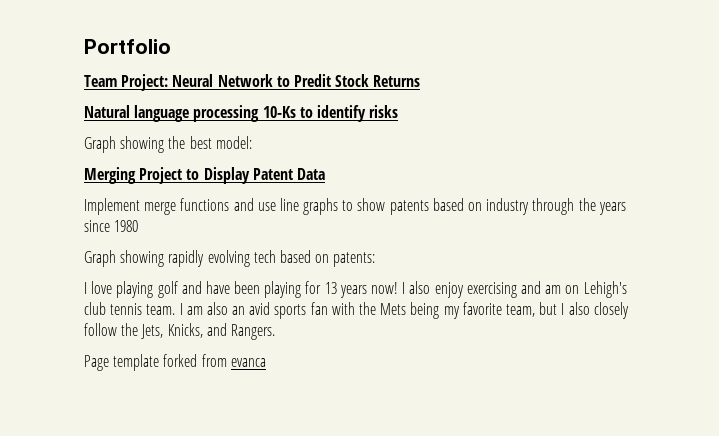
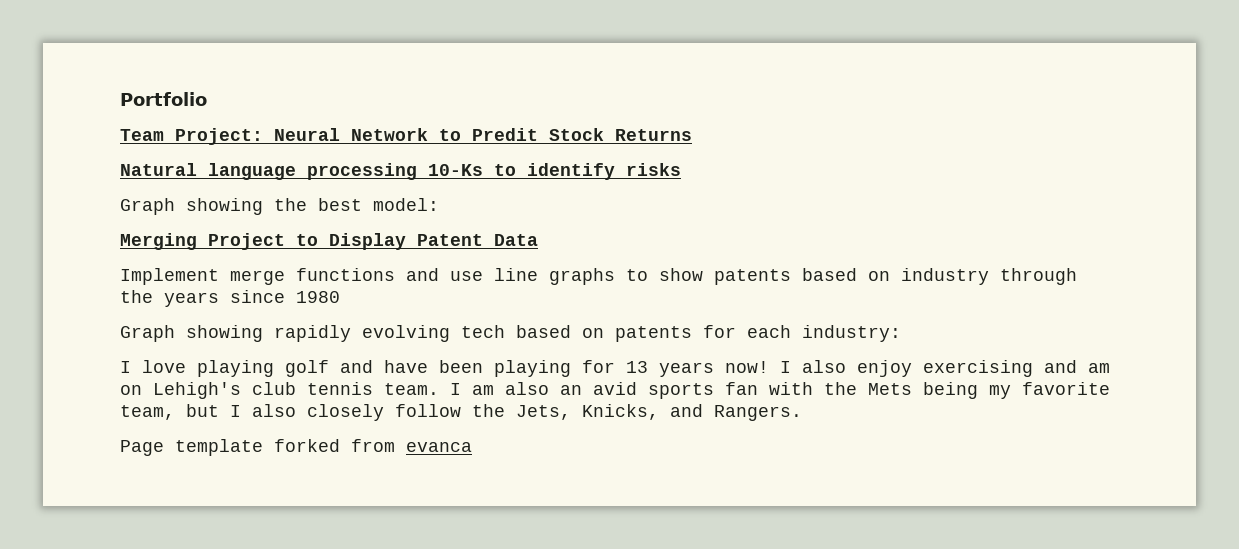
- Graph showing rapidly evolving tech based on patents:
+ Graph showing rapidly evolving tech based on patents for each industry:

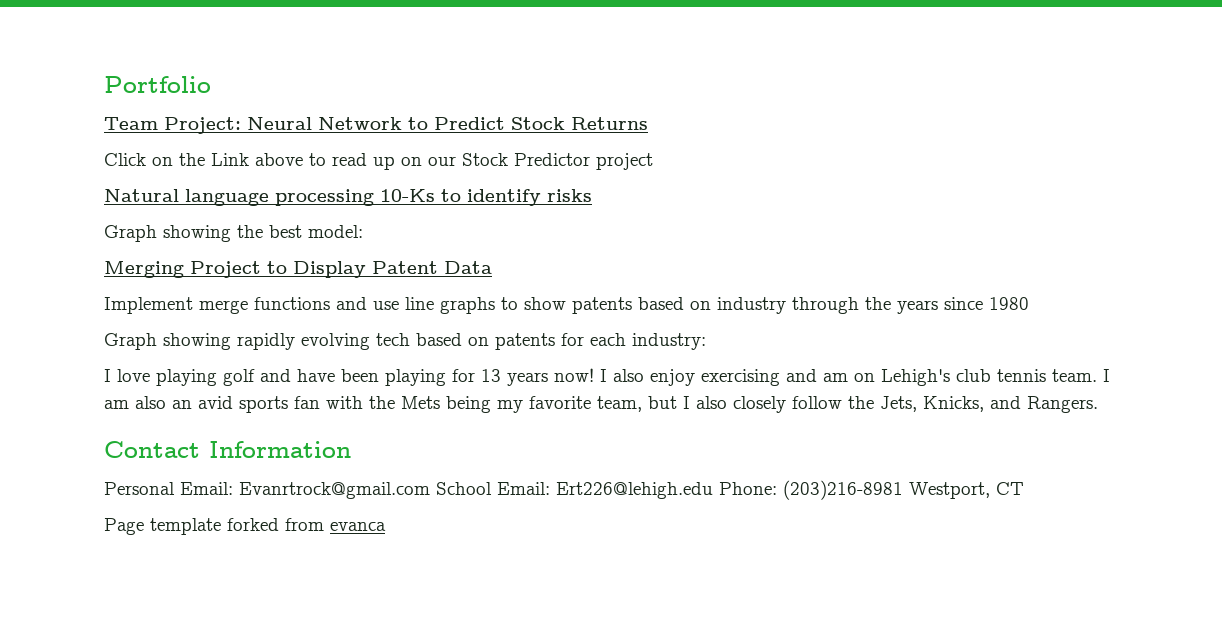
- Team Project: Neural Network to Predit Stock Returns
+ Team Project: Neural Network to Predict Stock Returns
+ Click on the Link above to read up on our Stock Predictor project
+ Contact Information
+ Personal Email: Evanrtrock@gmail.com School Email: Ert226@lehigh.edu Phone: (203)216-8981 Westport, CT

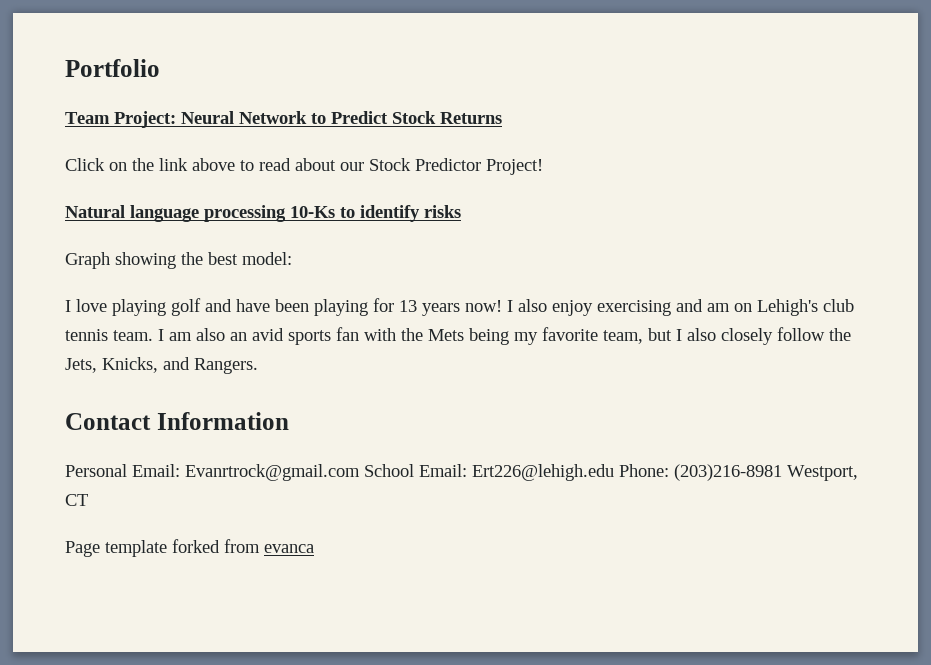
- Click on the Link above to read up on our Stock Predictor project
+ Click on the link above to read about our Stock Predictor Project!
- Merging Project to Display Patent Data
- Implement merge functions and use line graphs to show patents based on industry through the years since 1980
- Graph showing rapidly evolving tech based on patents for each industry:

